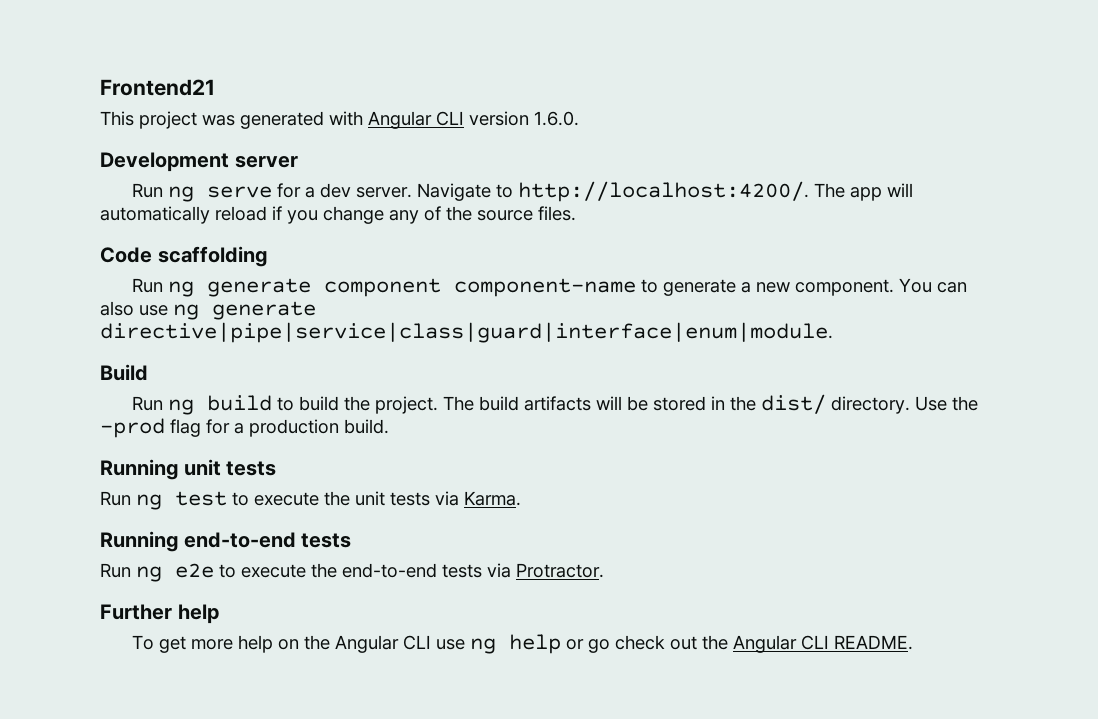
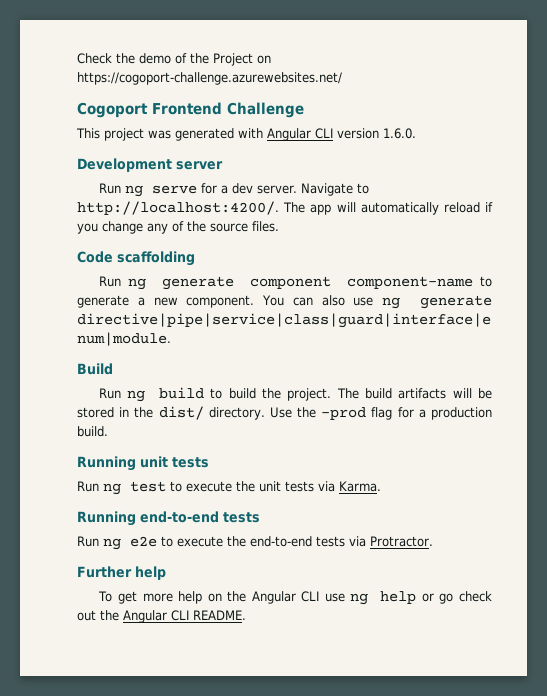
- Frontend21
+ Check the demo of the Project on https://cogoport-challenge.azurewebsites.net/
+ Cogoport Frontend Challenge

